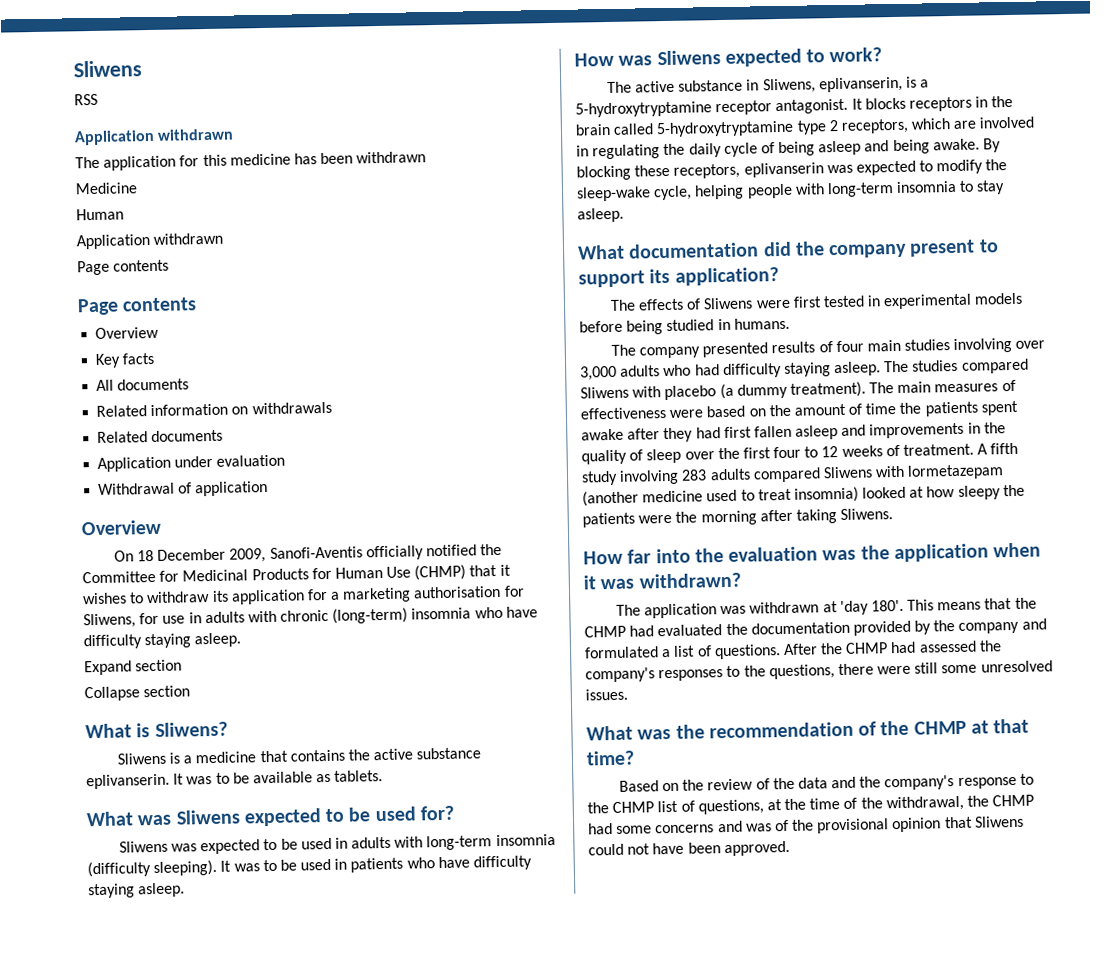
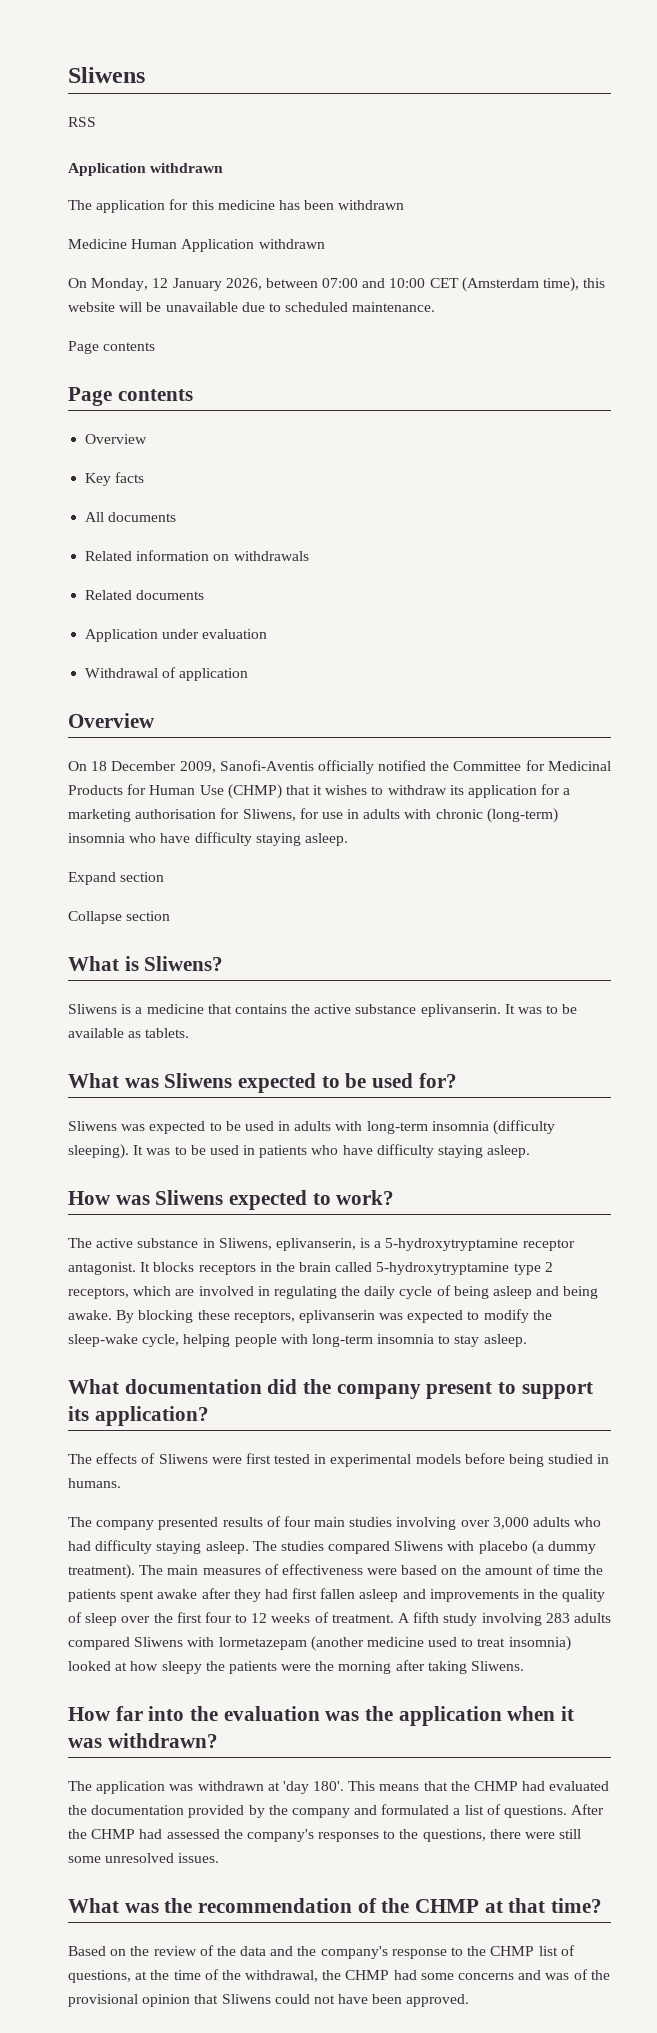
- Medicine
- Human
- Application withdrawn
+ Medicine Human Application withdrawn
+ On Monday, 12 January 2026, between 07:00 and 10:00 CET (Amsterdam time), this website will be unavailable due to scheduled maintenance.

